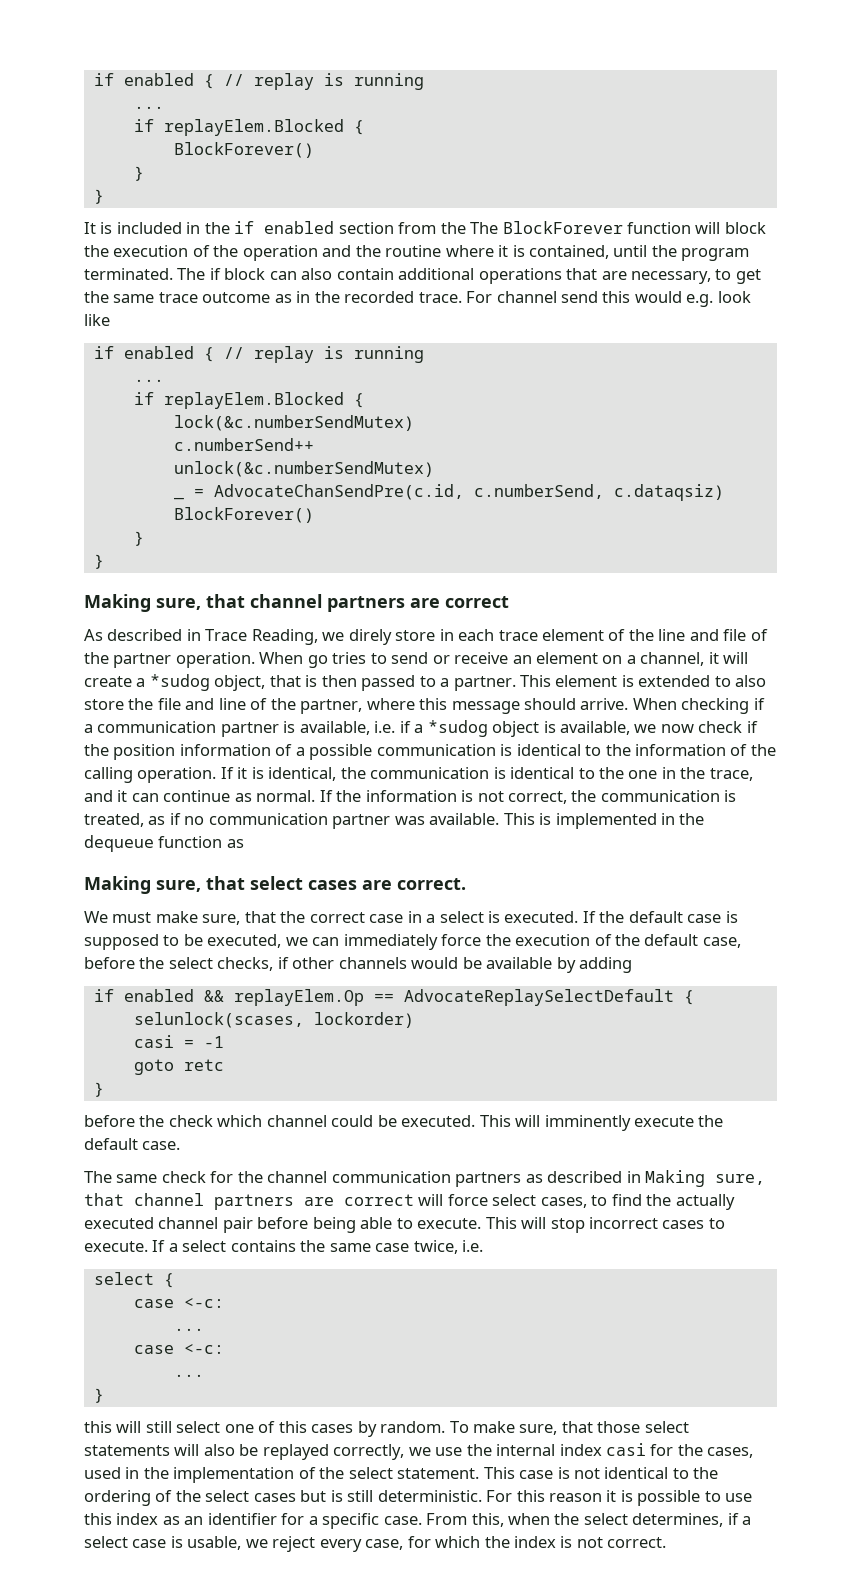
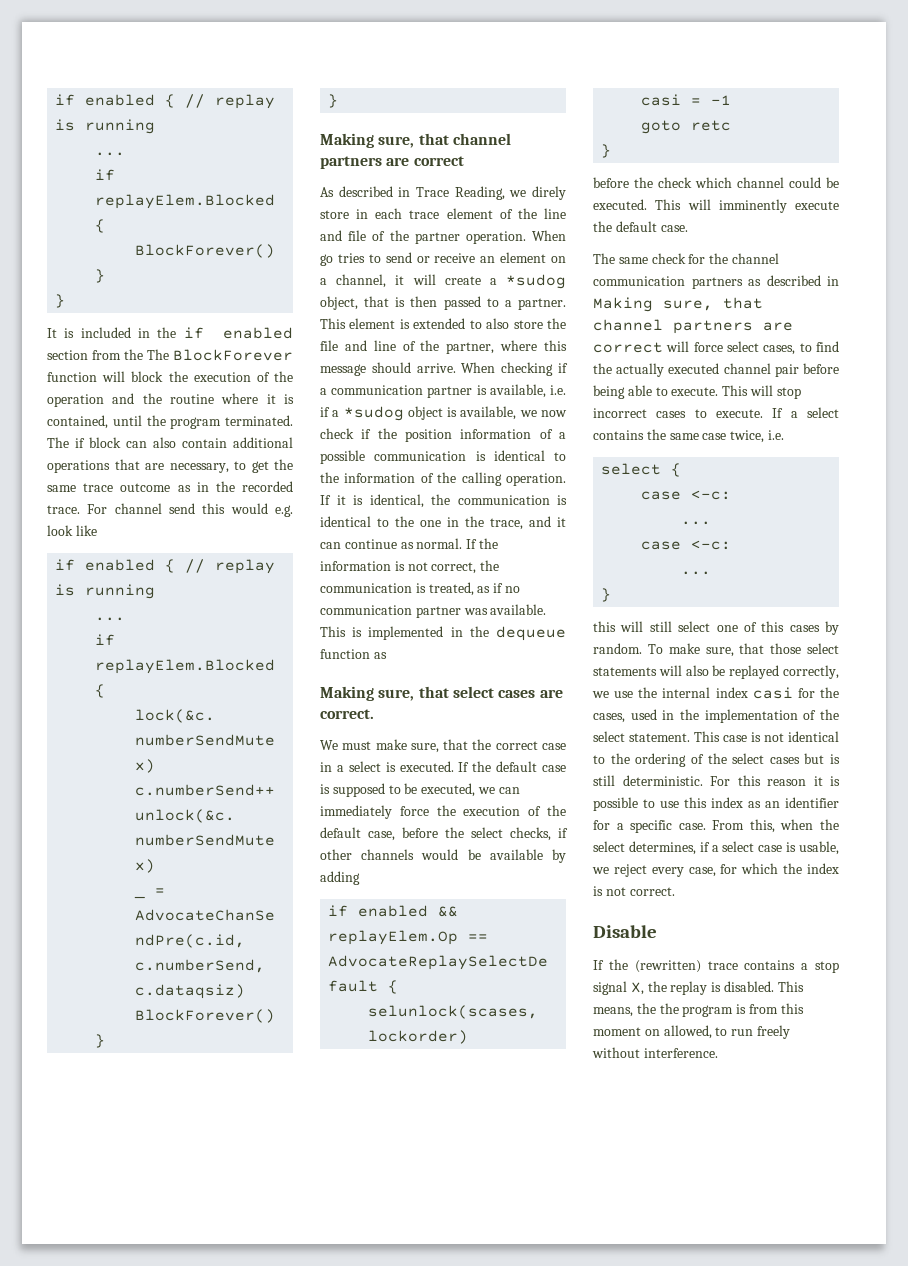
+ Disable
+ If the (rewritten) trace contains a stop signal X, the replay is disabled. This means, the the program is from this moment on allowed, to run freely without interference.

